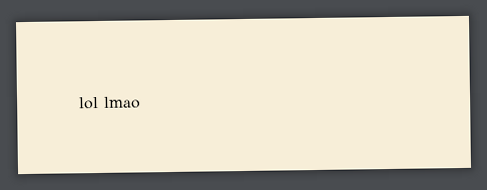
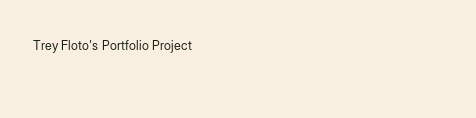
- lol lmao
+ Trey Floto's Portfolio Project

